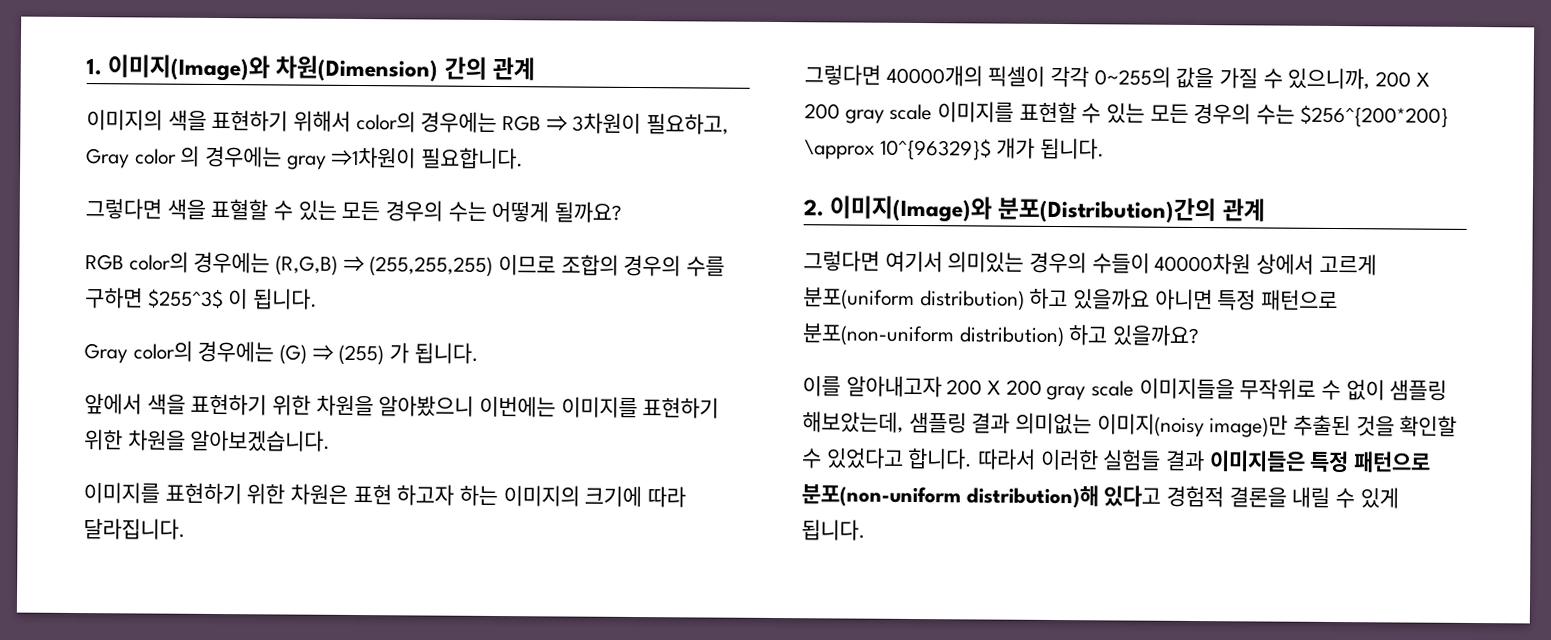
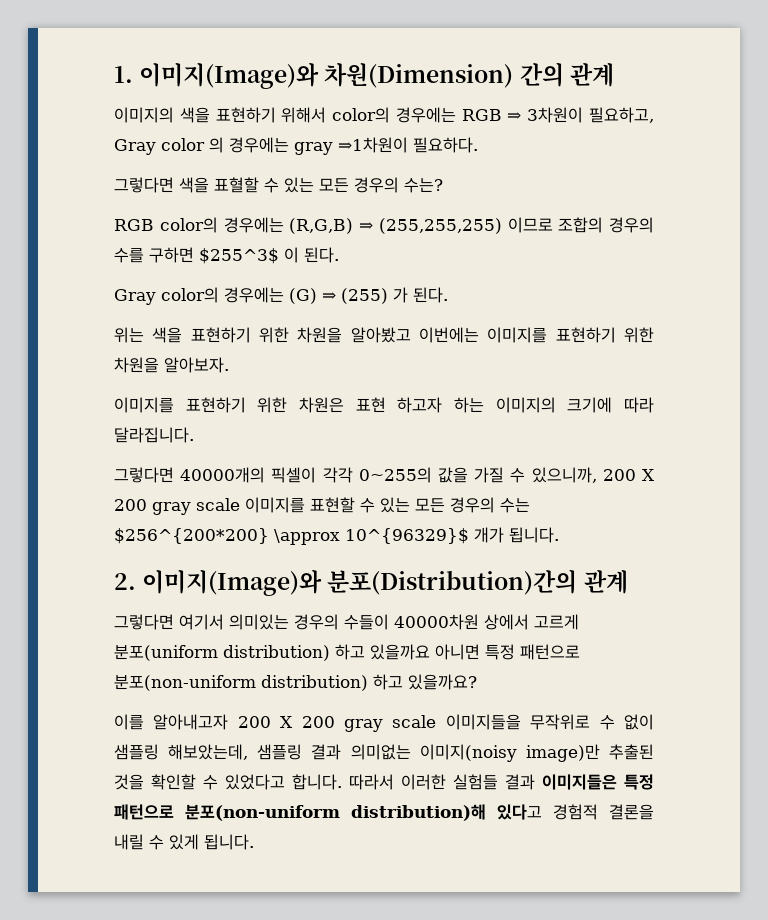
- 이미지의 색을 표현하기 위해서 color의 경우에는 RGB ⇒ 3차원이 필요하고, Gray color 의 경우에는 gray ⇒1차원이 필요합니다.
+ 이미지의 색을 표현하기 위해서 color의 경우에는 RGB ⇒ 3차원이 필요하고, Gray color 의 경우에는 gray ⇒1차원이 필요하다.
- 그렇다면 색을 표혈할 수 있는 모든 경우의 수는 어떻게 될까요?
+ 그렇다면 색을 표혈할 수 있는 모든 경우의 수는?
- RGB color의 경우에는 (R,G,B) ⇒ (255,255,255) 이므로 조합의 경우의 수를 구하면 $255^3$ 이 됩니다.
+ RGB color의 경우에는 (R,G,B) ⇒ (255,255,255) 이므로 조합의 경우의 수를 구하면 $255^3$ 이 된다.
- Gray color의 경우에는 (G) ⇒ (255) 가 됩니다.
- 앞에서 색을 표현하기 위한 차원을 알아봤으니 이번에는 이미지를 표현하기 위한 차원을 알아보겠습니다.
+ Gray color의 경우에는 (G) ⇒ (255) 가 된다.
+ 위는 색을 표현하기 위한 차원을 알아봤고 이번에는 이미지를 표현하기 위한 차원을 알아보자.

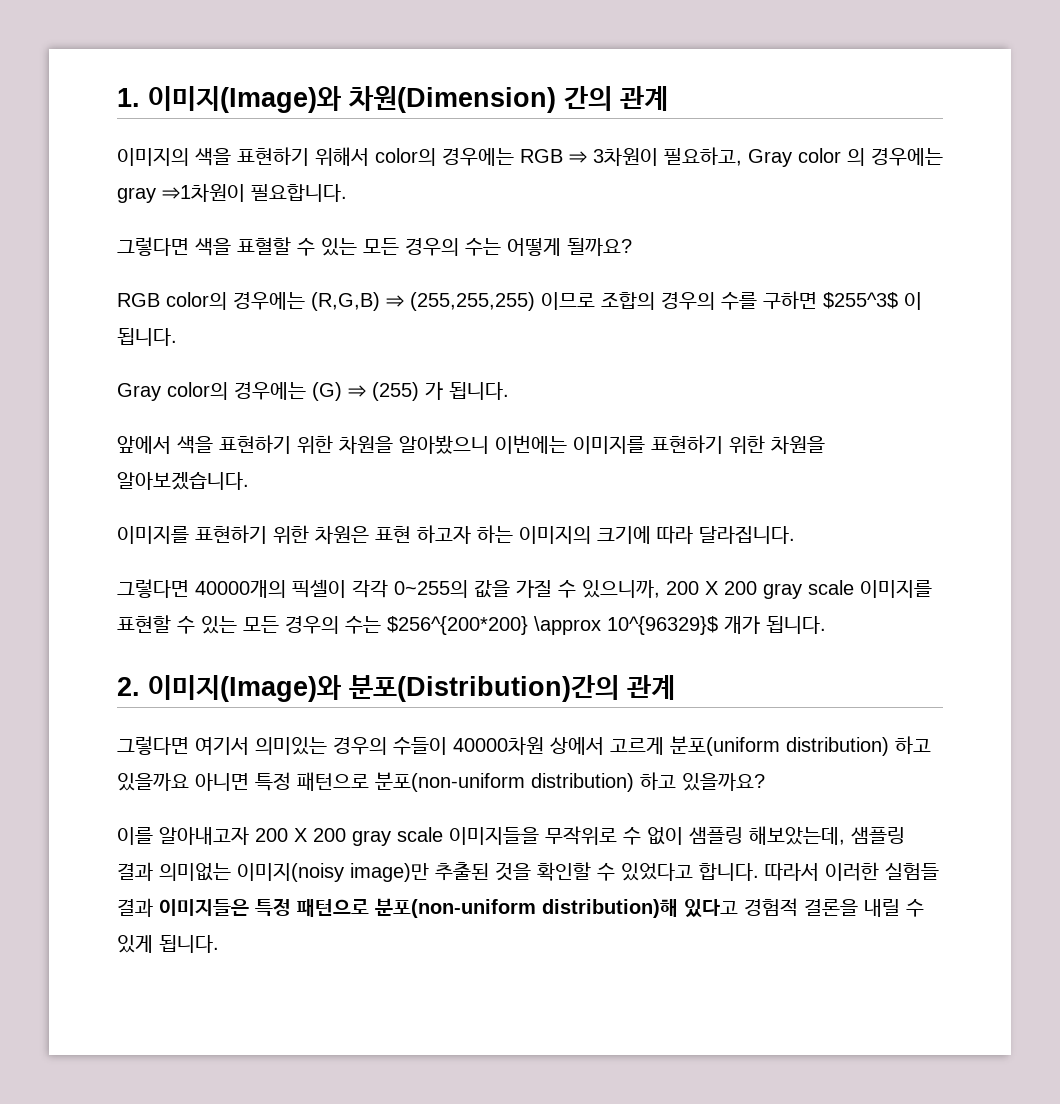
- 이미지의 색을 표현하기 위해서 color의 경우에는 RGB ⇒ 3차원이 필요하고, Gray color 의 경우에는 gray ⇒1차원이 필요하다.
+ 이미지의 색을 표현하기 위해서 color의 경우에는 RGB ⇒ 3차원이 필요하고, Gray color 의 경우에는 gray ⇒1차원이 필요합니다.
- 그렇다면 색을 표혈할 수 있는 모든 경우의 수는?
+ 그렇다면 색을 표혈할 수 있는 모든 경우의 수는 어떻게 될까요?
- RGB color의 경우에는 (R,G,B) ⇒ (255,255,255) 이므로 조합의 경우의 수를 구하면 $255^3$ 이 된다.
+ RGB color의 경우에는 (R,G,B) ⇒ (255,255,255) 이므로 조합의 경우의 수를 구하면 $255^3$ 이 됩니다.
- Gray color의 경우에는 (G) ⇒ (255) 가 된다.
- 위는 색을 표현하기 위한 차원을 알아봤고 이번에는 이미지를 표현하기 위한 차원을 알아보자.
+ Gray color의 경우에는 (G) ⇒ (255) 가 됩니다.
+ 앞에서 색을 표현하기 위한 차원을 알아봤으니 이번에는 이미지를 표현하기 위한 차원을 알아보겠습니다.

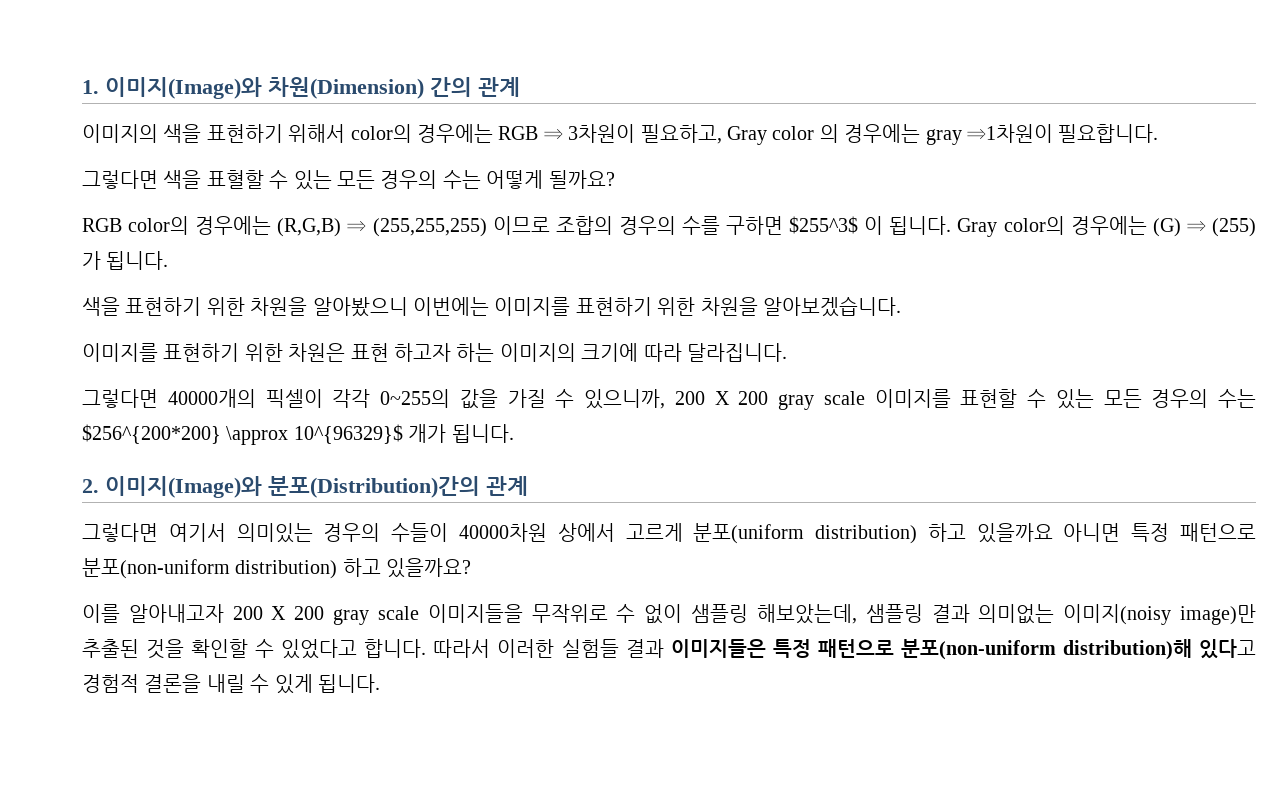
- RGB color의 경우에는 (R,G,B) ⇒ (255,255,255) 이므로 조합의 경우의 수를 구하면 $255^3$ 이 됩니다.
- Gray color의 경우에는 (G) ⇒ (255) 가 됩니다.
+ RGB color의 경우에는 (R,G,B) ⇒ (255,255,255) 이므로 조합의 경우의 수를 구하면 $255^3$ 이 됩니다. Gray color의 경우에는 (G) ⇒ (255) 가 됩니다.
- 앞에서 색을 표현하기 위한 차원을 알아봤으니 이번에는 이미지를 표현하기 위한 차원을 알아보겠습니다.
+ 색을 표현하기 위한 차원을 알아봤으니 이번에는 이미지를 표현하기 위한 차원을 알아보겠습니다.

